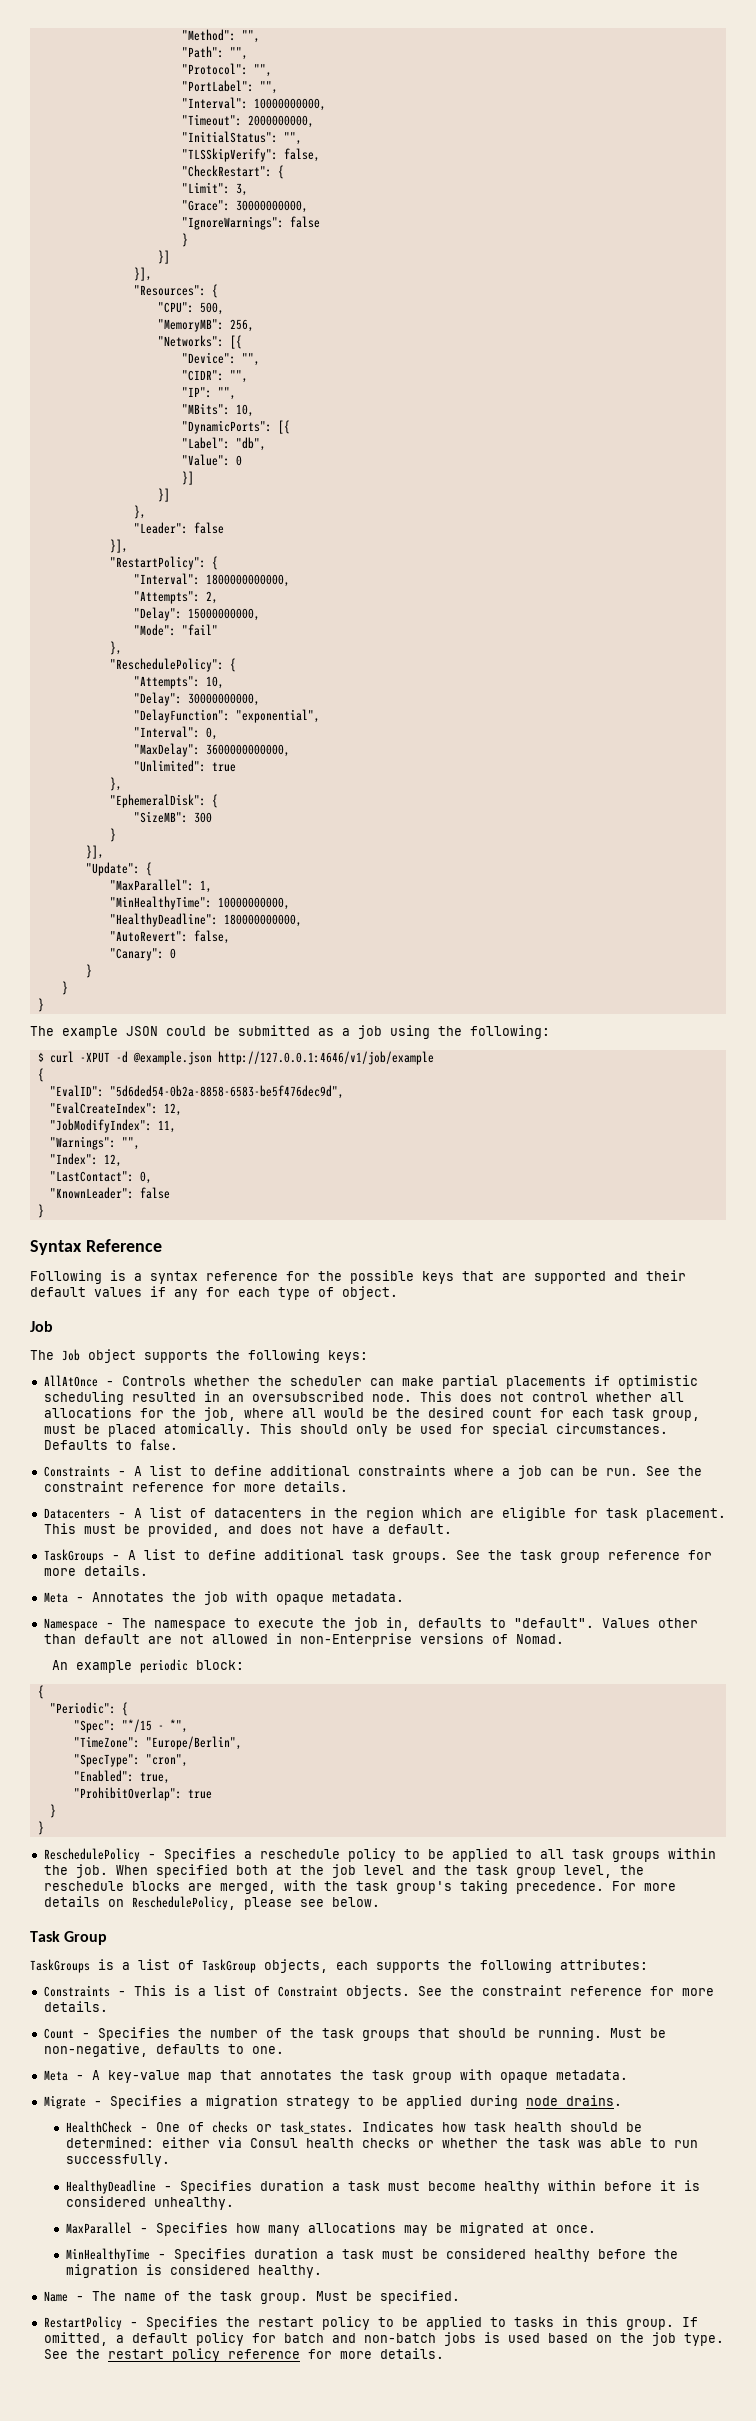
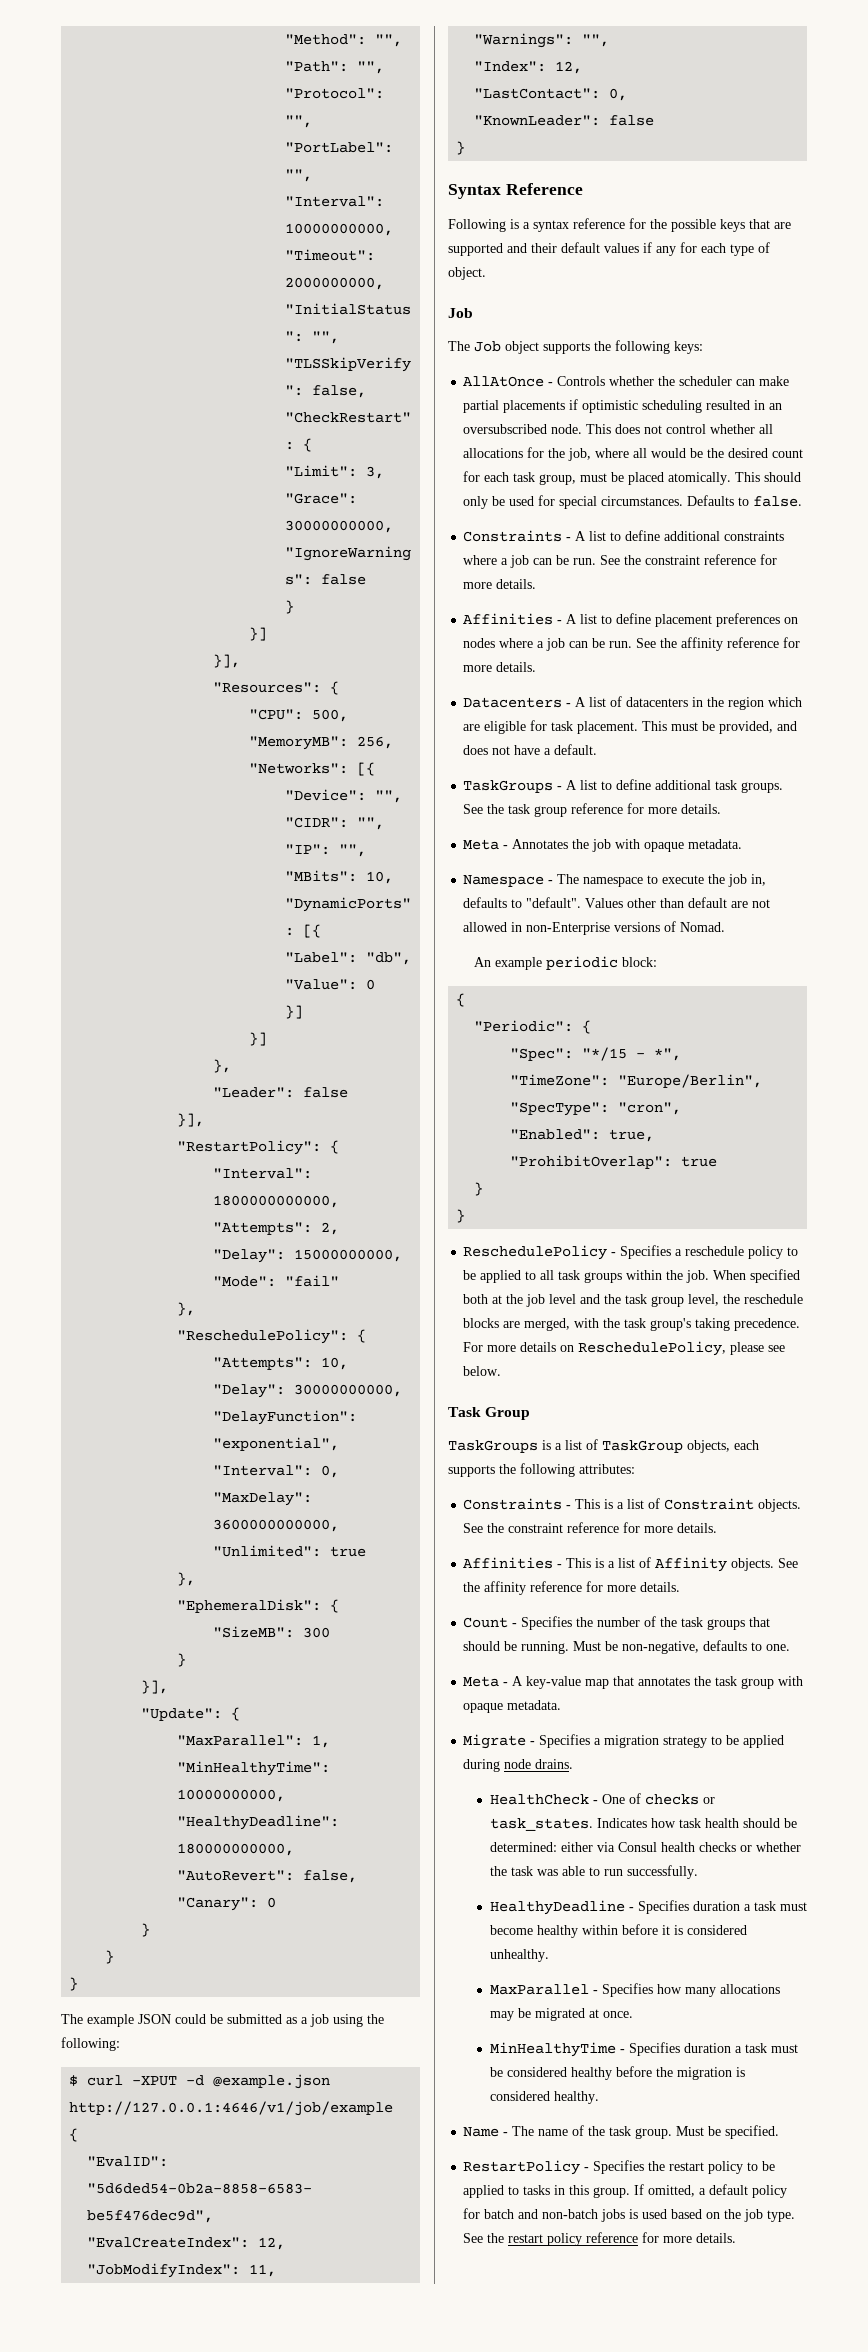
+ Affinities - A list to define placement preferences on nodes where a job can be run. See the affinity reference for more details.
+ Affinities - This is a list of Affinity objects. See the affinity reference for more details.

